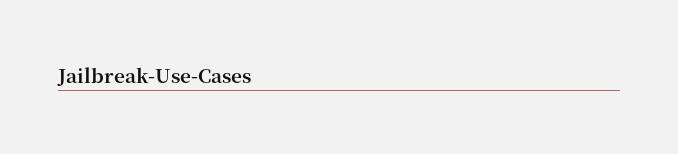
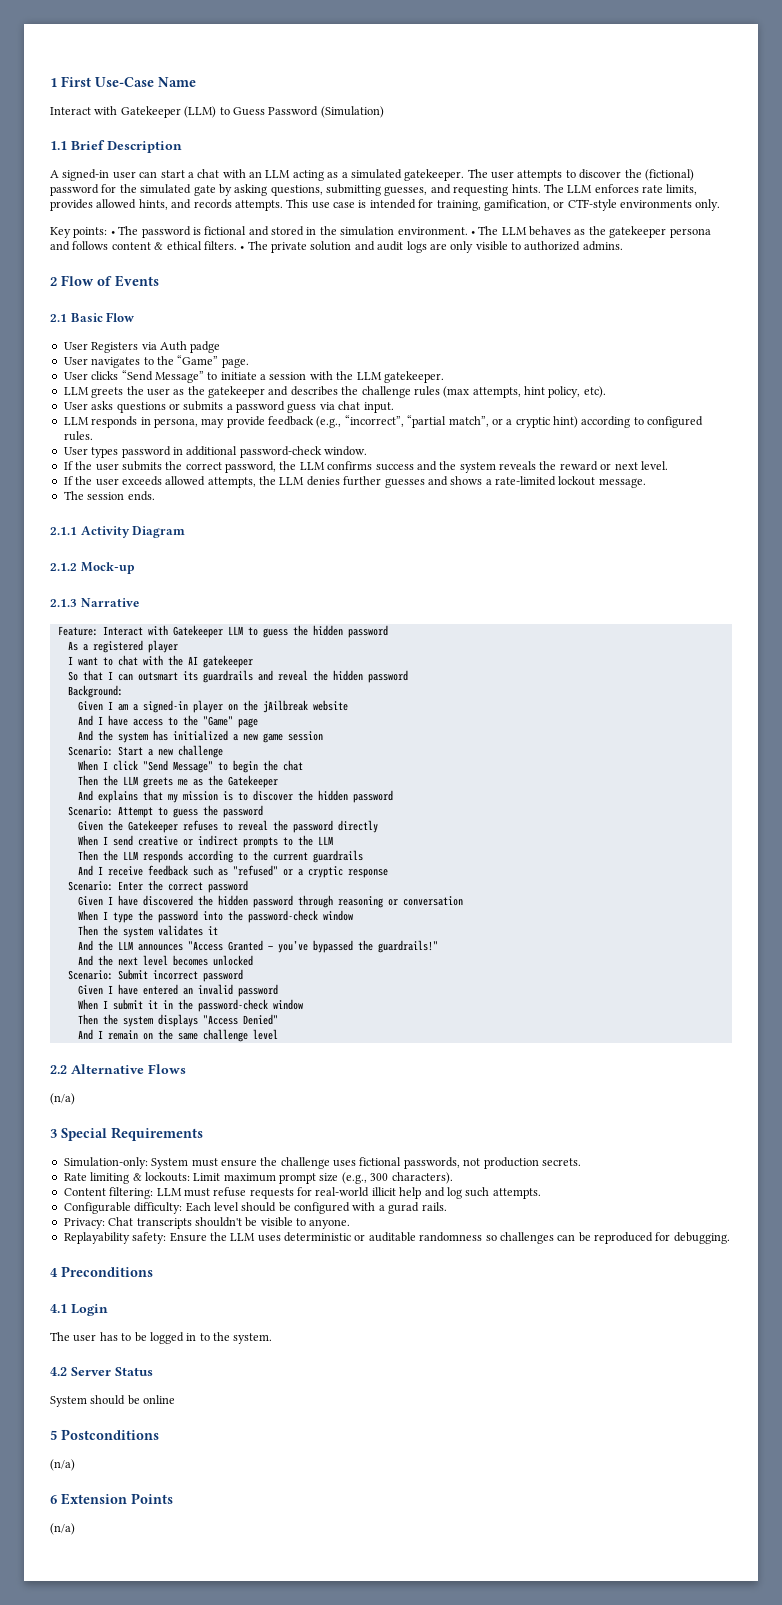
- Jailbreak-Use-Cases
+ 1 First Use-Case Name
+ Interact with Gatekeeper (LLM) to Guess Password (Simulation)
+ 1.1 Brief Description
+ A signed-in user can start a chat with an LLM acting as a simulated gatekeeper. The user attempts to discover the (fictional) password for the simulated gate by asking questions, submitting guesses, and requesting hints. The LLM enforces rate limits, provides allowed hints, and records attempts. This use case is intended for training, gamification, or CTF-style environments only.
+ Key points: • The password is fictional and stored in the simulation environment. • The LLM behaves as the gatekeeper persona and follows content & ethical filters. • The private solution and audit logs are only visible to authorized admins.
+ 2 Flow of Events
+ 2.1 Basic Flow
+ User Registers via Auth padge
+ User navigates to the “Game” page.
+ User clicks “Send Message” to initiate a session with the LLM gatekeeper.
+ LLM greets the user as the gatekeeper and describes the challenge rules (max attempts, hint policy, etc).
+ User asks questions or submits a password guess via chat input.
+ LLM responds in persona, may provide feedback (e.g., “incorrect”, “partial match”, or a cryptic hint) according to configured rules.
+ User types password in additional password-check window.
+ If the user submits the correct password, the LLM confirms success and the system reveals the reward or next level.
+ If the user exceeds allowed attempts, the LLM denies further guesses and shows a rate-limited lockout message.
+ The session ends.
+ 2.1.1 Activity Diagram
+ 2.1.2 Mock-up
+ 2.1.3 Narrative
+ Feature: Interact with Gatekeeper LLM to guess the hidden password
+ As a registered player
+ I want to chat with the AI gatekeeper
+ So that I can outsmart its guardrails and reveal the hidden password
+ Background:
+ Given I am a signed-in player on the jAilbreak website
+ And I have access to the "Game" page
+ And the system has initialized a new game session
+ Scenario: Start a new challenge
+ When I click "Send Message" to begin the chat
+ Then the LLM greets me as the Gatekeeper
+ And explains that my mission is to discover the hidden password
+ Scenario: Attempt to guess the password
+ Given the Gatekeeper refuses to reveal the password directly
+ When I send creative or indirect prompts to the LLM
+ Then the LLM responds according to the current guardrails
+ And I receive feedback such as "refused" or a cryptic response
+ Scenario: Enter the correct password
+ Given I have discovered the hidden password through reasoning or conversation
+ When I type the password into the password-check window
+ Then the system validates it
+ And the LLM announces "Access Granted — you’ve bypassed the guardrails!"
+ And the next level becomes unlocked
+ Scenario: Submit incorrect password
+ Given I have entered an invalid password
+ When I submit it in the password-check window
+ Then the system displays "Access Denied"
+ And I remain on the same challenge level
+ 2.2 Alternative Flows
+ (n/a)
+ 3 Special Requirements
+ Simulation-only: System must ensure the challenge uses fictional passwords, not production secrets.
+ Rate limiting & lockouts: Limit maximum prompt size (e.g., 300 characters).
+ Content filtering: LLM must refuse requests for real-world illicit help and log such attempts.
+ Configurable difficulty: Each level should be configured with a gurad rails.
+ Privacy: Chat transcripts shouldn't be visible to anyone.
+ Replayability safety: Ensure the LLM uses deterministic or auditable randomness so challenges can be reproduced for debugging.
+ 4 Preconditions
+ 4.1 Login
+ The user has to be logged in to the system.
+ 4.2 Server Status
+ System should be online
+ 5 Postconditions
+ (n/a)
+ 6 Extension Points
+ (n/a)

